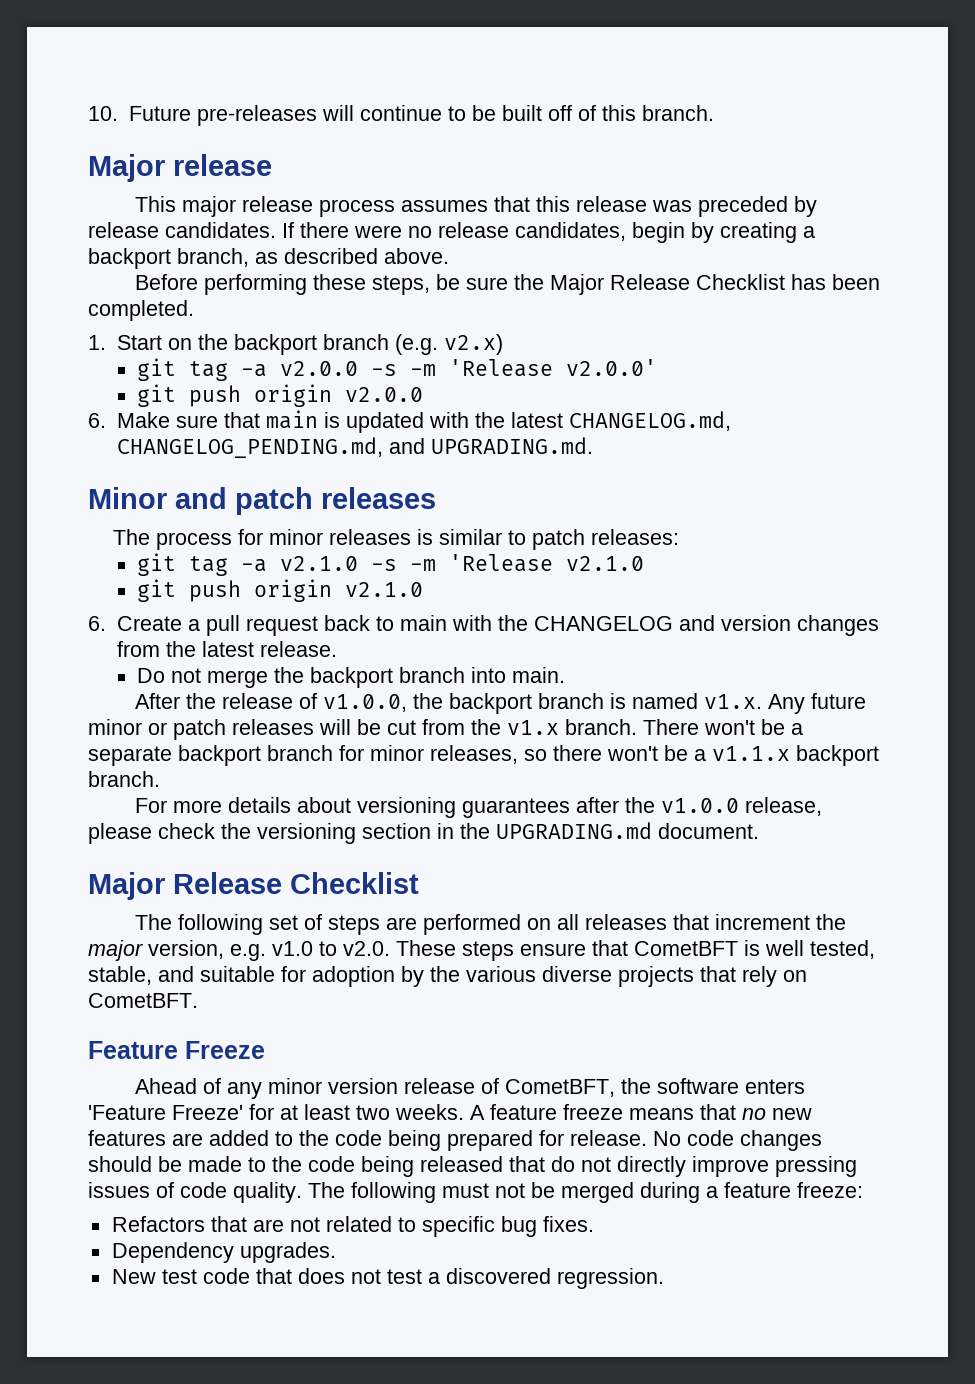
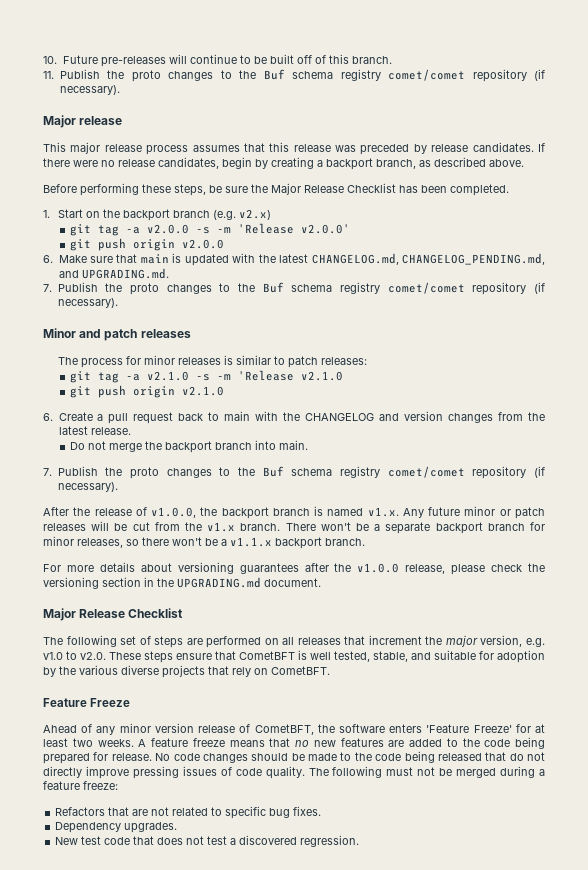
+ 11. Publish the proto changes to the Buf schema registry comet/comet repository (if necessary).
  6. Make sure that main is updated with the latest CHANGELOG.md, CHANGELOG_PENDING.md, and UPGRADING.md.
+ 7. Publish the proto changes to the Buf schema registry comet/comet repository (if necessary).
  Do not merge the backport branch into main.
+ 7. Publish the proto changes to the Buf schema registry comet/comet repository (if necessary).

